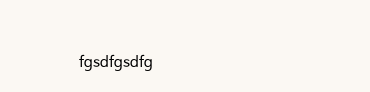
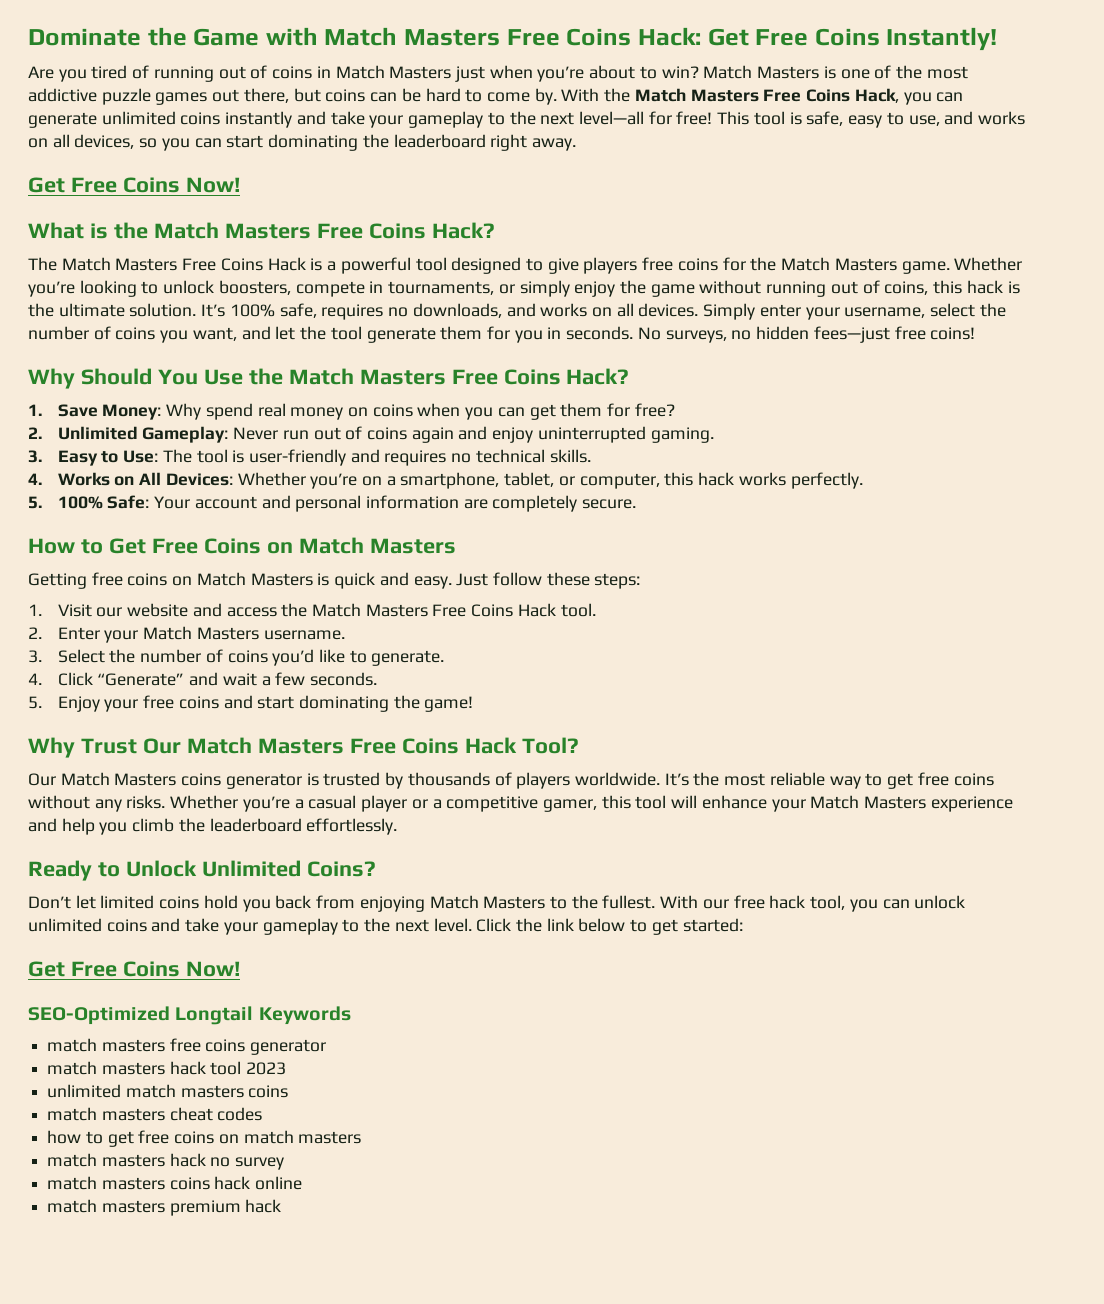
- fgsdfgsdfg
+ Dominate the Game with Match Masters Free Coins Hack: Get Free Coins Instantly!
+ Are you tired of running out of coins in Match Masters just when you’re about to win? Match Masters is one of the most addictive puzzle games out there, but coins can be hard to come by. With the Match Masters Free Coins Hack, you can generate unlimited coins instantly and take your gameplay to the next level—all for free! This tool is safe, easy to use, and works on all devices, so you can start dominating the leaderboard right away.
+ Get Free Coins Now!
+ What is the Match Masters Free Coins Hack?
+ The Match Masters Free Coins Hack is a powerful tool designed to give players free coins for the Match Masters game. Whether you’re looking to unlock boosters, compete in tournaments, or simply enjoy the game without running out of coins, this hack is the ultimate solution. It’s 100% safe, requires no downloads, and works on all devices. Simply enter your username, select the number of coins you want, and let the tool generate them for you in seconds. No surveys, no hidden fees—just free coins!
+ Why Should You Use the Match Masters Free Coins Hack?
+ 1. Save Money: Why spend real money on coins when you can get them for free?
+ 2. Unlimited Gameplay: Never run out of coins again and enjoy uninterrupted gaming.
+ 3. Easy to Use: The tool is user-friendly and requires no technical skills.
+ 4. Works on All Devices: Whether you’re on a smartphone, tablet, or computer, this hack works perfectly.
+ 5. 100% Safe: Your account and personal information are completely secure.
+ How to Get Free Coins on Match Masters
+ Getting free coins on Match Masters is quick and easy. Just follow these steps:
+ 1. Visit our website and access the Match Masters Free Coins Hack tool.
+ 2. Enter your Match Masters username.
+ 3. Select the number of coins you’d like to generate.
+ 4. Click “Generate” and wait a few seconds.
+ 5. Enjoy your free coins and start dominating the game!
+ Why Trust Our Match Masters Free Coins Hack Tool?
+ Our Match Masters coins generator is trusted by thousands of players worldwide. It’s the most reliable way to get free coins without any risks. Whether you’re a casual player or a competitive gamer, this tool will enhance your Match Masters experience and help you climb the leaderboard effortlessly.
+ Ready to Unlock Unlimited Coins?
+ Don’t let limited coins hold you back from enjoying Match Masters to the fullest. With our free hack tool, you can unlock unlimited coins and take your gameplay to the next level. Click the link below to get started:
+ Get Free Coins Now!
+ SEO-Optimized Longtail Keywords
+ match masters free coins generator
+ match masters hack tool 2023
+ unlimited match masters coins
+ match masters cheat codes
+ how to get free coins on match masters
+ match masters hack no survey
+ match masters coins hack online
+ match masters premium hack

